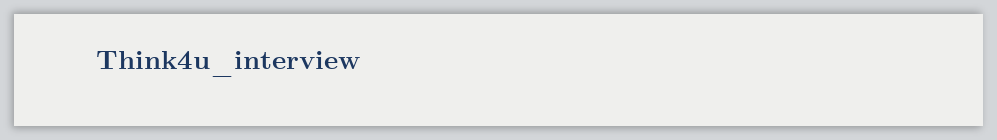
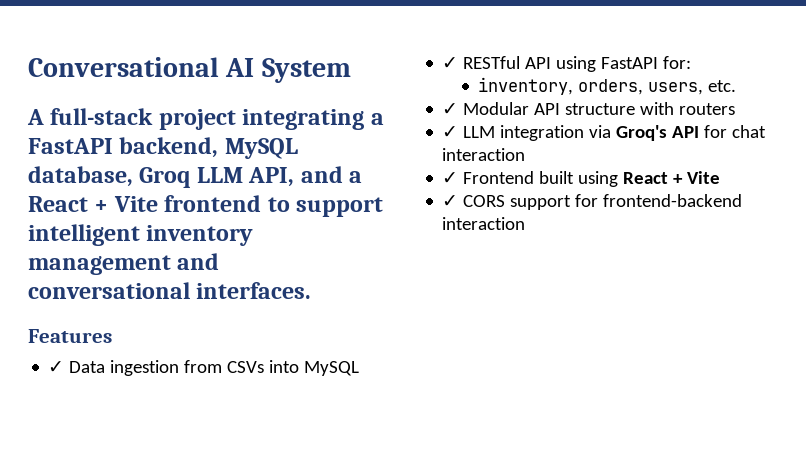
- Think4u_interview
+ Conversational AI System
+ A full-stack project integrating a FastAPI backend, MySQL database, Groq LLM API, and a React + Vite frontend to support intelligent inventory management and conversational interfaces.
+ Features
+ ✓ Data ingestion from CSVs into MySQL
+ ✓ RESTful API using FastAPI for:
+ inventory, orders, users, etc.
+ ✓ Modular API structure with routers
+ ✓ LLM integration via Groq's API for chat interaction
+ ✓ Frontend built using React + Vite
+ ✓ CORS support for frontend-backend interaction

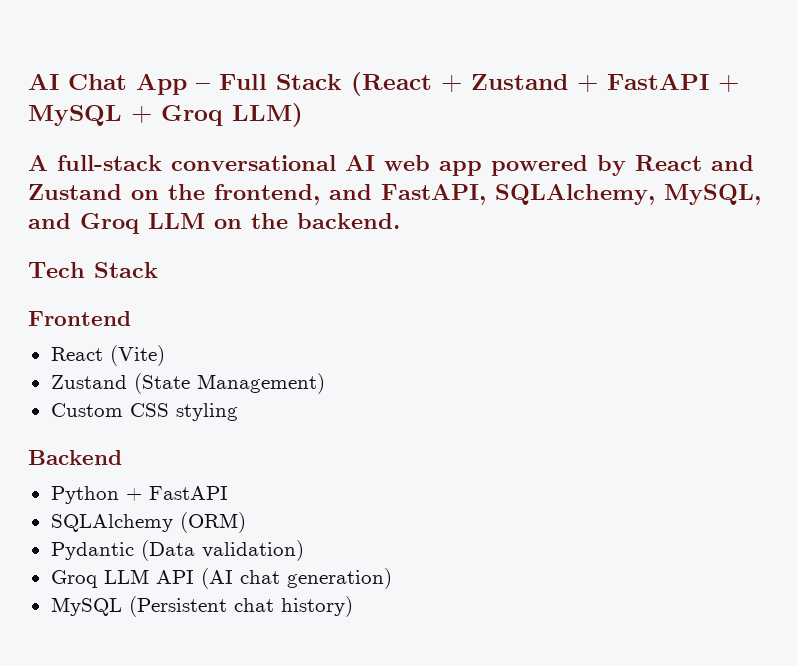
- Conversational AI System
- A full-stack project integrating a FastAPI backend, MySQL database, Groq LLM API, and a React + Vite frontend to support intelligent inventory management and conversational interfaces.
- Features
- ✓ Data ingestion from CSVs into MySQL
- ✓ RESTful API using FastAPI for:
- inventory, orders, users, etc.
- ✓ Modular API structure with routers
- ✓ LLM integration via Groq's API for chat interaction
- ✓ Frontend built using React + Vite
- ✓ CORS support for frontend-backend interaction
+ AI Chat App – Full Stack (React + Zustand + FastAPI + MySQL + Groq LLM)
+ A full-stack conversational AI web app powered by React and Zustand on the frontend, and FastAPI, SQLAlchemy, MySQL, and Groq LLM on the backend.
+ Tech Stack
+ Frontend
+ React (Vite)
+ Zustand (State Management)
+ Custom CSS styling
+ Backend
+ Python + FastAPI
+ SQLAlchemy (ORM)
+ Pydantic (Data validation)
+ Groq LLM API (AI chat generation)
+ MySQL (Persistent chat history)

